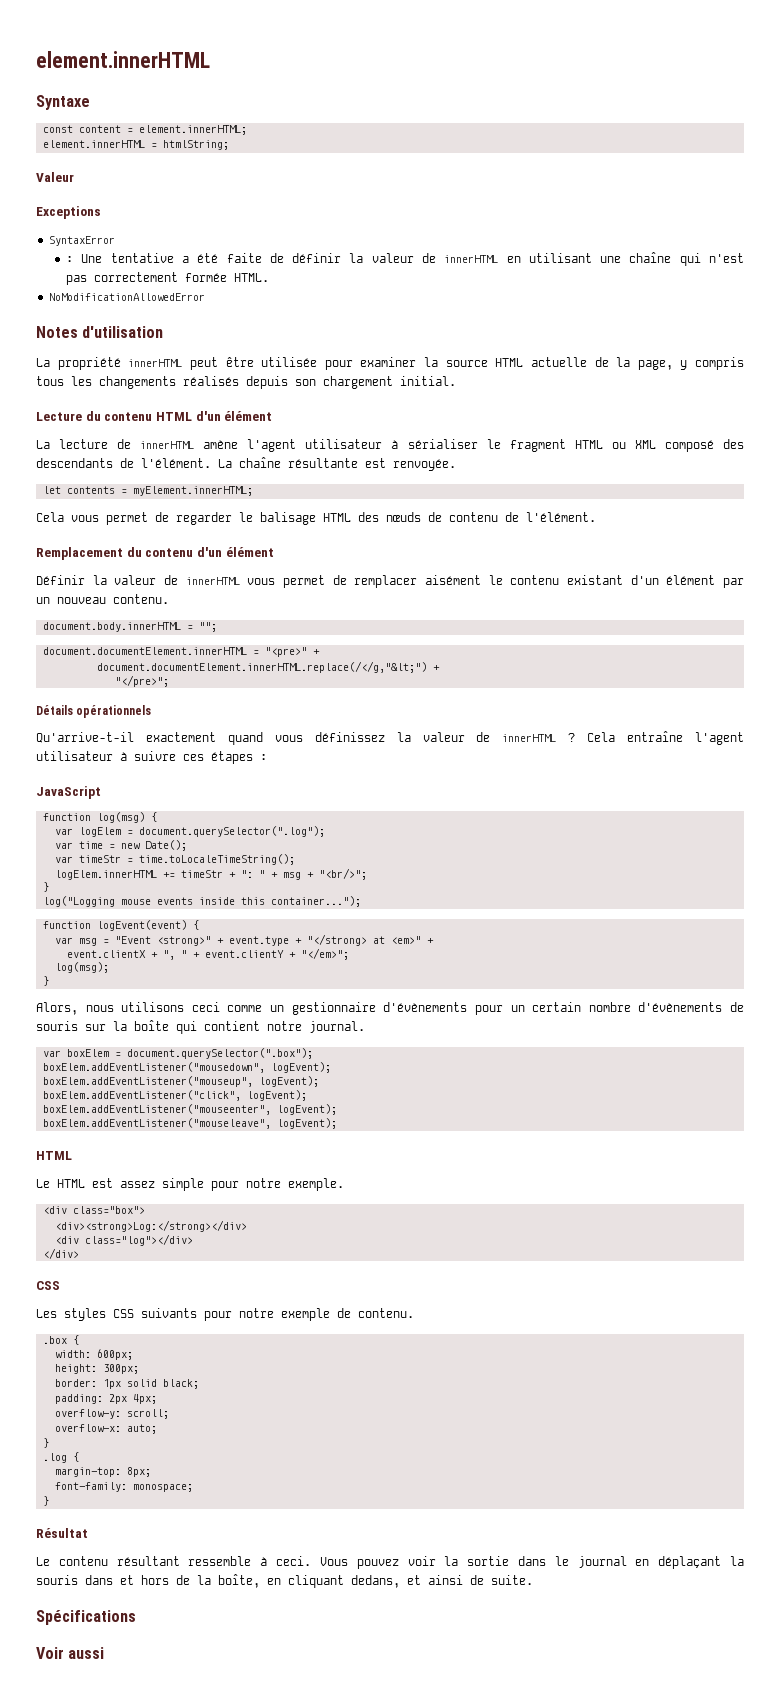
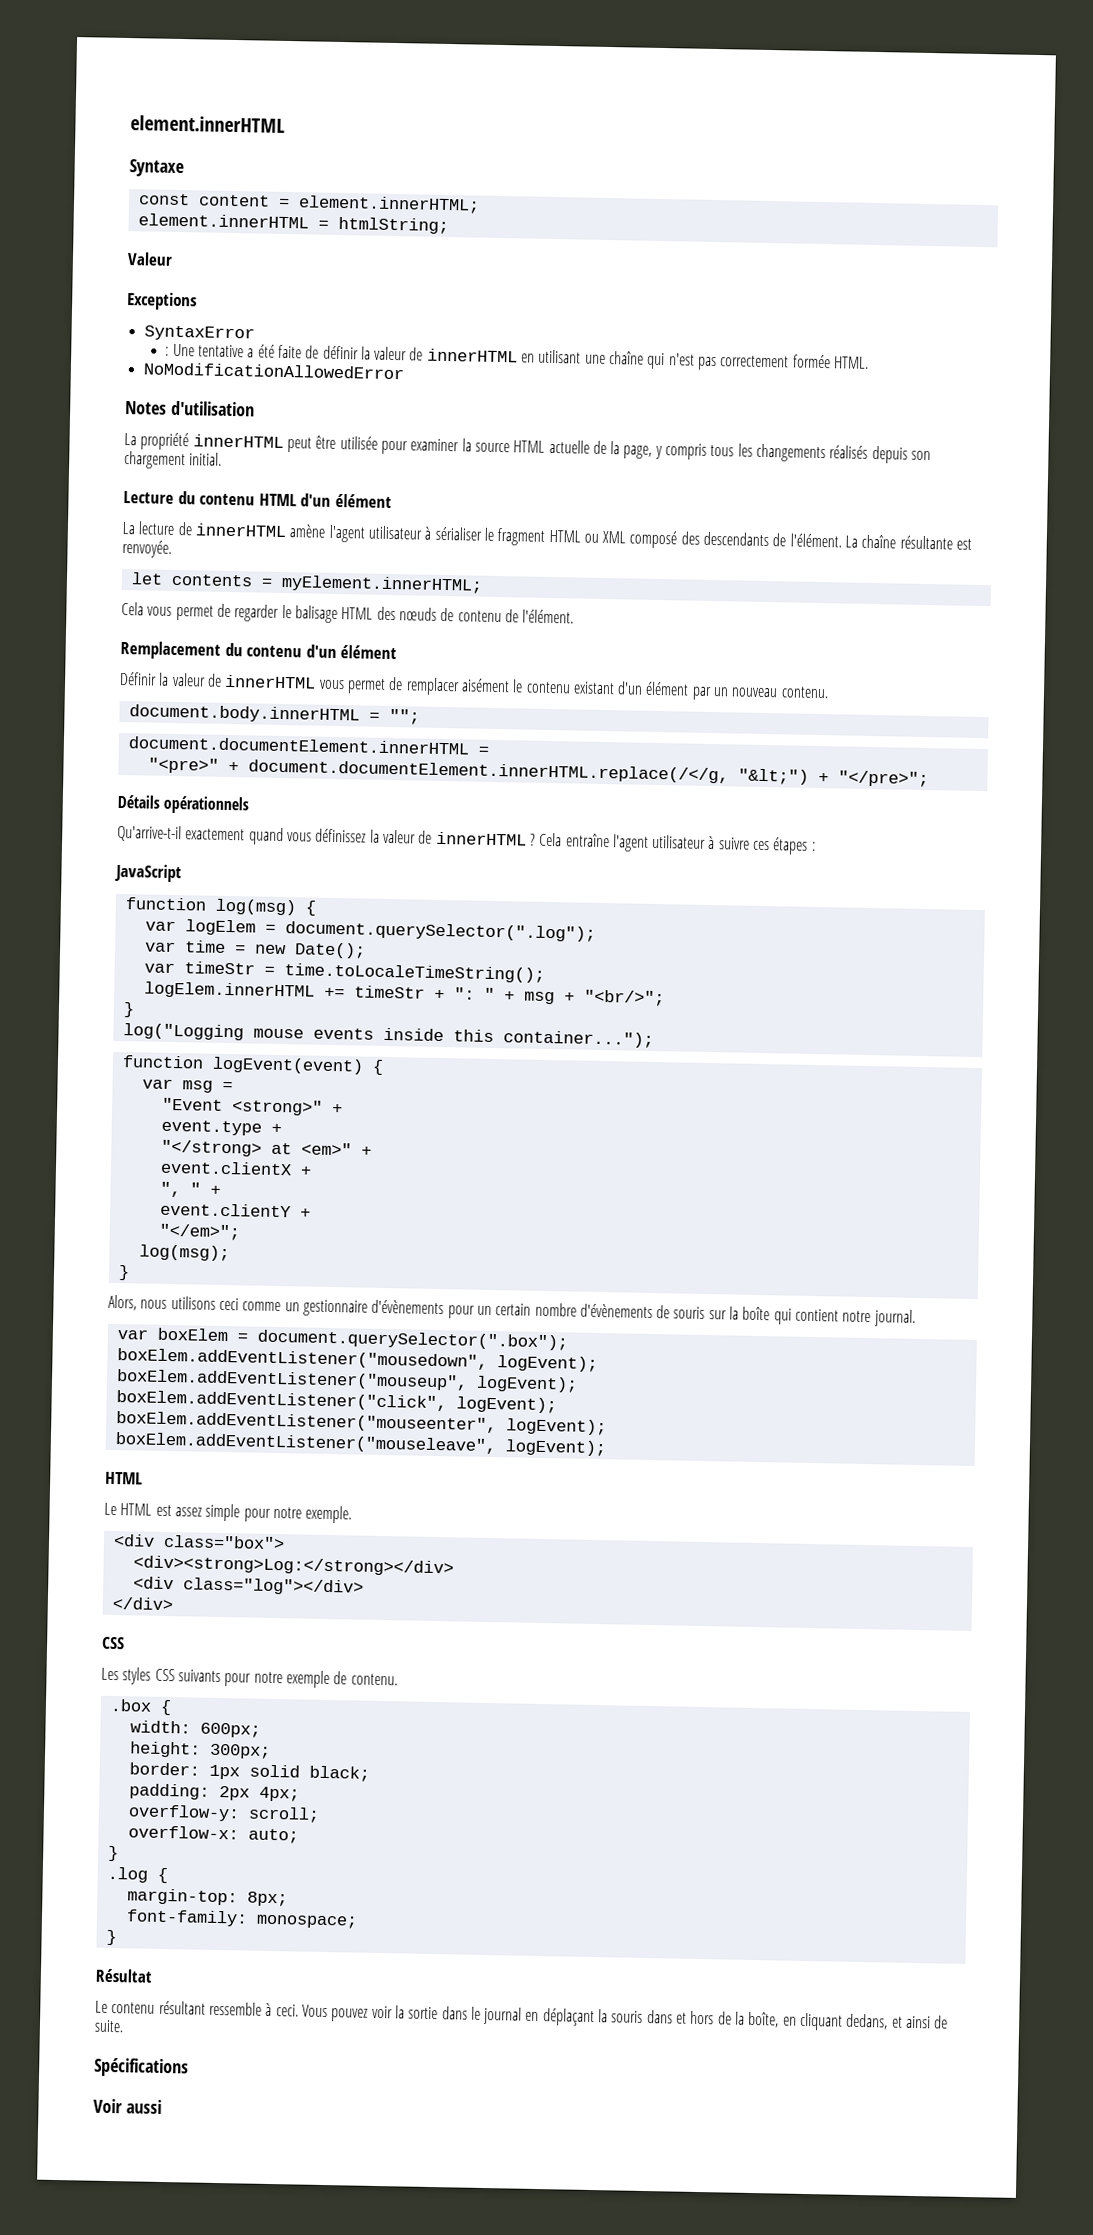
- document.documentElement.innerHTML = "<pre>" +
- document.documentElement.innerHTML.replace(/</g,"&lt;") +
- "</pre>";
+ document.documentElement.innerHTML =
+ "<pre>" + document.documentElement.innerHTML.replace(/</g, "&lt;") + "</pre>";
- var msg = "Event <strong>" + event.type + "</strong> at <em>" +
+ var msg =
+ "Event <strong>" +
+ event.type +
+ "</strong> at <em>" +
- event.clientX + ", " + event.clientY + "</em>";
+ event.clientX +
+ ", " +
+ event.clientY +
+ "</em>";

